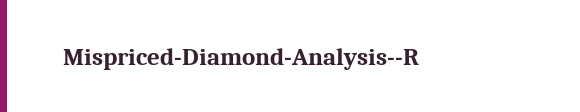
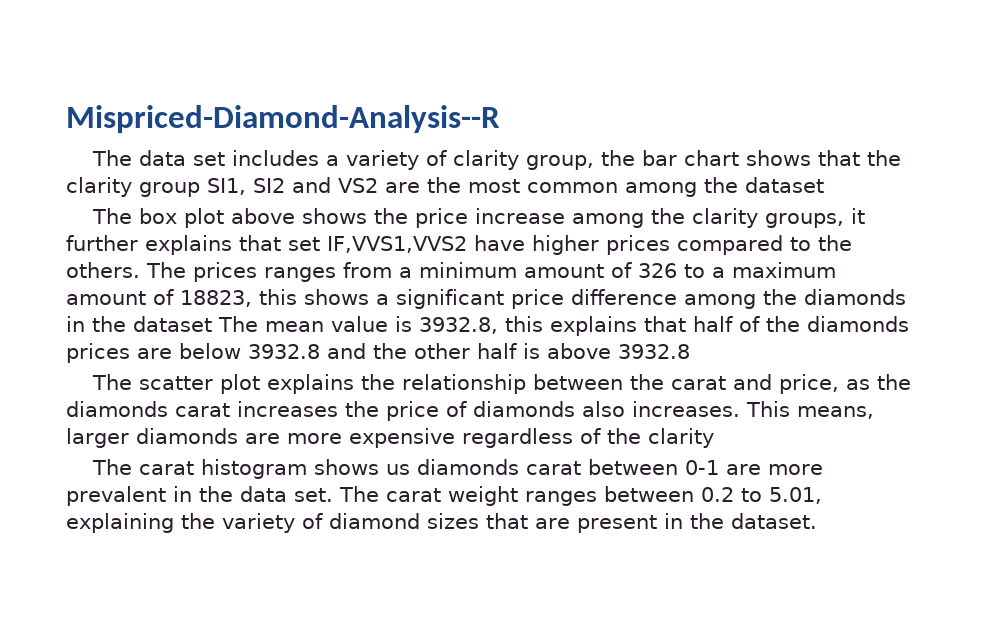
+ The data set includes a variety of clarity group, the bar chart shows that the clarity group SI1, SI2 and VS2 are the most common among the dataset
+ The box plot above shows the price increase among the clarity groups, it further explains that set IF,VVS1,VVS2 have higher prices compared to the others. The prices ranges from a minimum amount of 326 to a maximum amount of 18823, this shows a significant price difference among the diamonds in the dataset The mean value is 3932.8, this explains that half of the diamonds prices are below 3932.8 and the other half is above 3932.8
+ The scatter plot explains the relationship between the carat and price, as the diamonds carat increases the price of diamonds also increases. This means, larger diamonds are more expensive regardless of the clarity
+ The carat histogram shows us diamonds carat between 0-1 are more prevalent in the data set. The carat weight ranges between 0.2 to 5.01, explaining the variety of diamond sizes that are present in the dataset.

